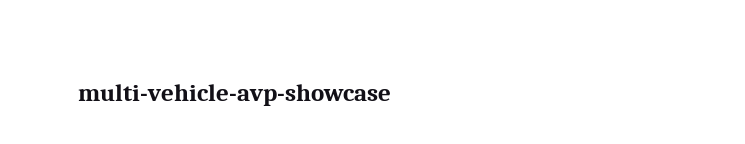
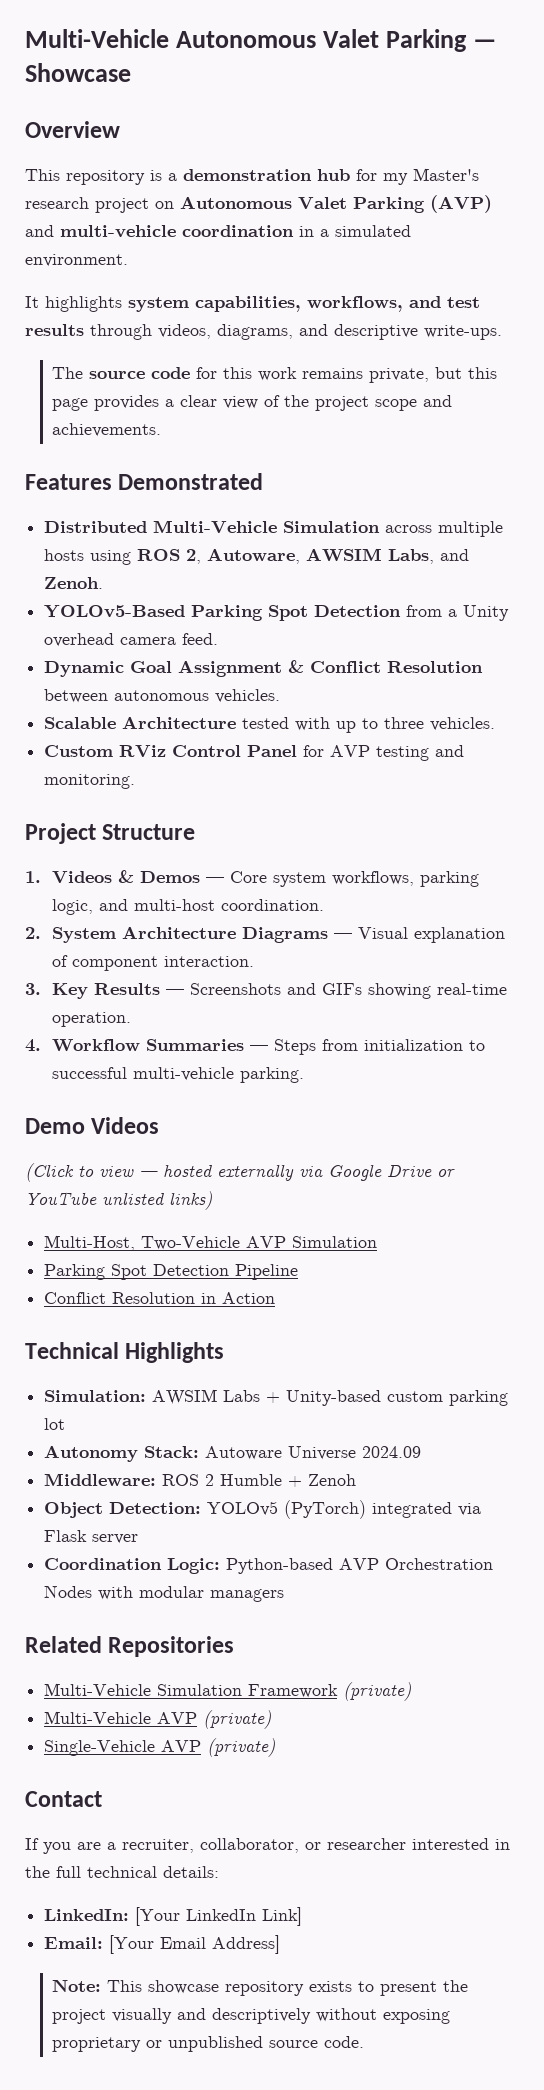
- multi-vehicle-avp-showcase
+ Multi-Vehicle Autonomous Valet Parking — Showcase
+ Overview
+ This repository is a demonstration hub for my Master's research project on Autonomous Valet Parking (AVP) and multi-vehicle coordination in a simulated environment.
+ It highlights system capabilities, workflows, and test results through videos, diagrams, and descriptive write-ups.
+ The source code for this work remains private, but this page provides a clear view of the project scope and achievements.
+ Features Demonstrated
+ Distributed Multi-Vehicle Simulation across multiple hosts using ROS 2, Autoware, AWSIM Labs, and Zenoh.
+ YOLOv5-Based Parking Spot Detection from a Unity overhead camera feed.
+ Dynamic Goal Assignment & Conflict Resolution between autonomous vehicles.
+ Scalable Architecture tested with up to three vehicles.
+ Custom RViz Control Panel for AVP testing and monitoring.
+ Project Structure
+ 1. Videos & Demos — Core system workflows, parking logic, and multi-host coordination.
+ 2. System Architecture Diagrams — Visual explanation of component interaction.
+ 3. Key Results — Screenshots and GIFs showing real-time operation.
+ 4. Workflow Summaries — Steps from initialization to successful multi-vehicle parking.
+ Demo Videos
+ (Click to view — hosted externally via Google Drive or YouTube unlisted links)
+ Multi-Host, Two-Vehicle AVP Simulation
+ Parking Spot Detection Pipeline
+ Conflict Resolution in Action
+ Technical Highlights
+ Simulation: AWSIM Labs + Unity-based custom parking lot
+ Autonomy Stack: Autoware Universe 2024.09
+ Middleware: ROS 2 Humble + Zenoh
+ Object Detection: YOLOv5 (PyTorch) integrated via Flask server
+ Coordination Logic: Python-based AVP Orchestration Nodes with modular managers
+ Related Repositories
+ Multi-Vehicle Simulation Framework (private)
+ Multi-Vehicle AVP (private)
+ Single-Vehicle AVP (private)
+ Contact
+ If you are a recruiter, collaborator, or researcher interested in the full technical details:
+ LinkedIn: [Your LinkedIn Link]
+ Email: [Your Email Address]
+ Note: This showcase repository exists to present the project visually and descriptively without exposing proprietary or unpublished source code.

